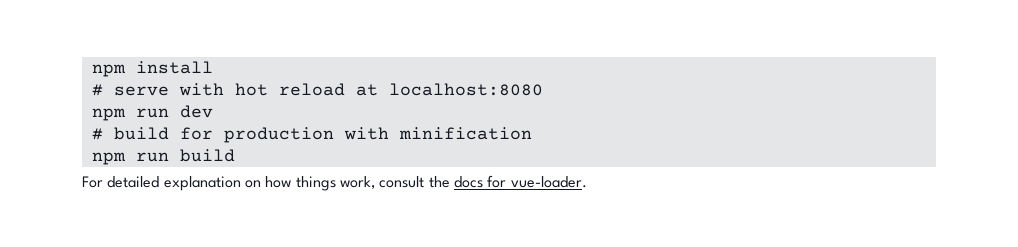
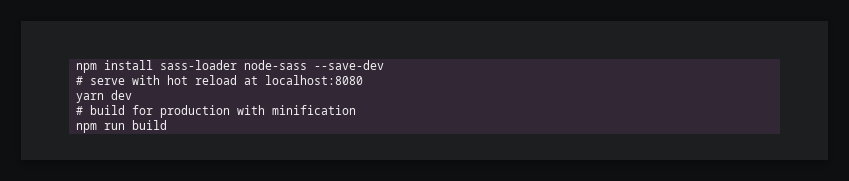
- npm install
+ npm install sass-loader node-sass --save-dev
- npm run dev
+ yarn dev
- For detailed explanation on how things work, consult the docs for vue-loader.

